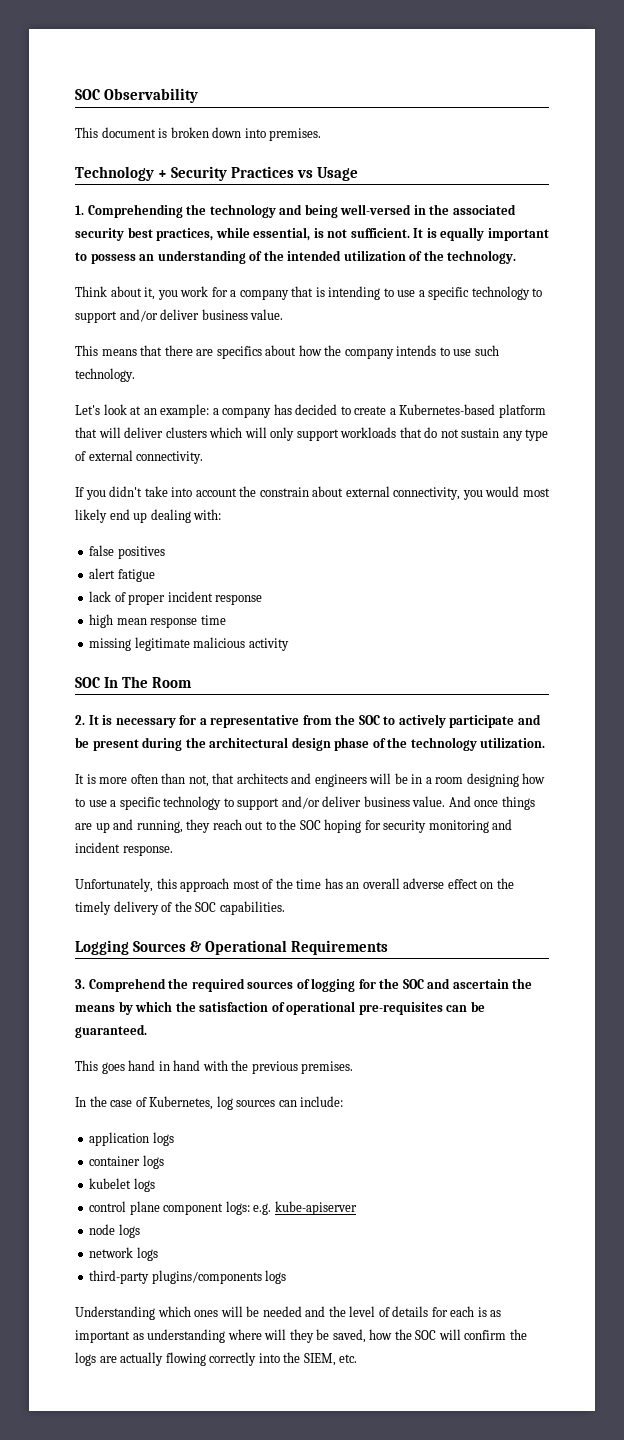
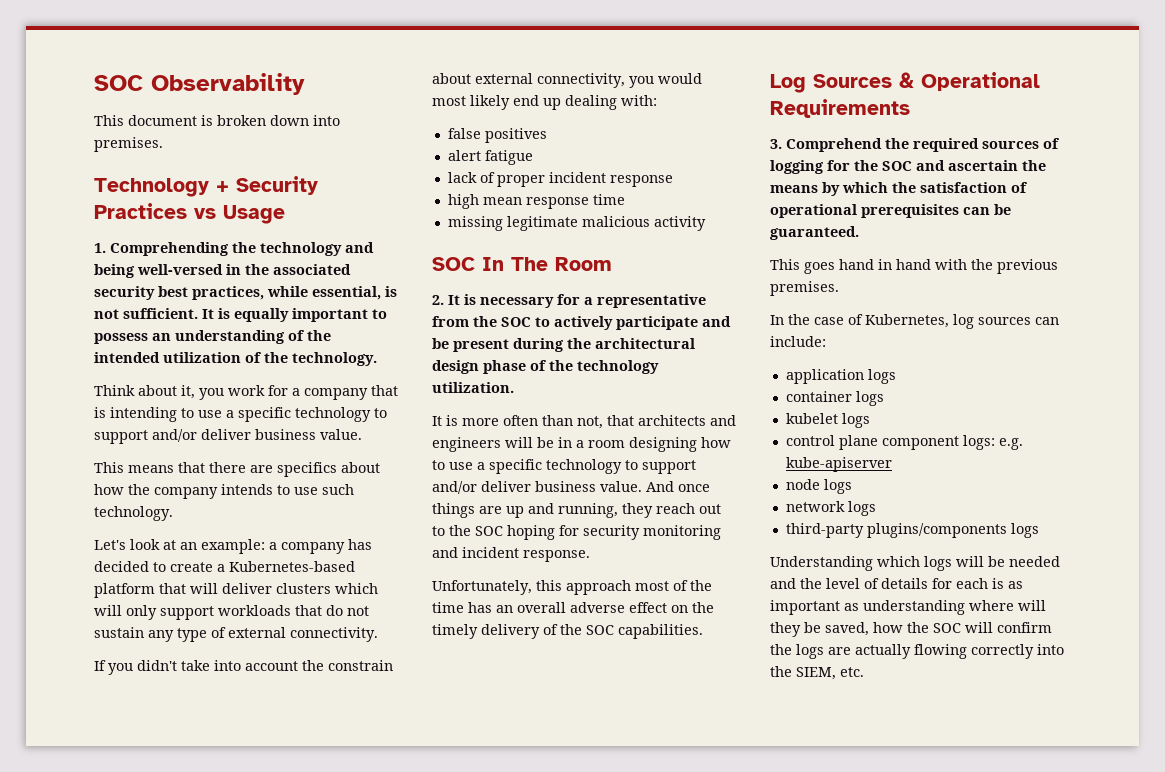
- Logging Sources & Operational Requirements
+ Log Sources & Operational Requirements
- 3. Comprehend the required sources of logging for the SOC and ascertain the means by which the satisfaction of operational pre-requisites can be guaranteed.
+ 3. Comprehend the required sources of logging for the SOC and ascertain the means by which the satisfaction of operational prerequisites can be guaranteed.
- Understanding which ones will be needed and the level of details for each is as important as understanding where will they be saved, how the SOC will confirm the logs are actually flowing correctly into the SIEM, etc.
+ Understanding which logs will be needed and the level of details for each is as important as understanding where will they be saved, how the SOC will confirm the logs are actually flowing correctly into the SIEM, etc.

